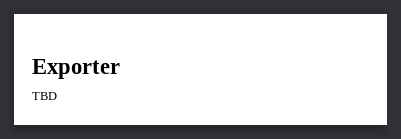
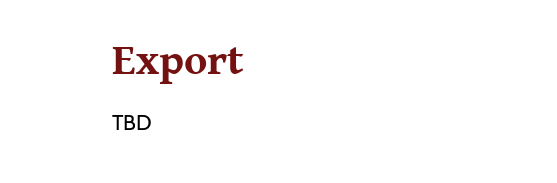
- Exporter
+ Export

